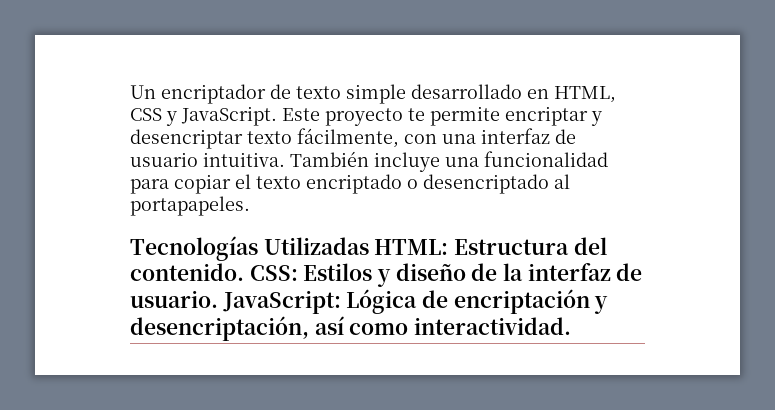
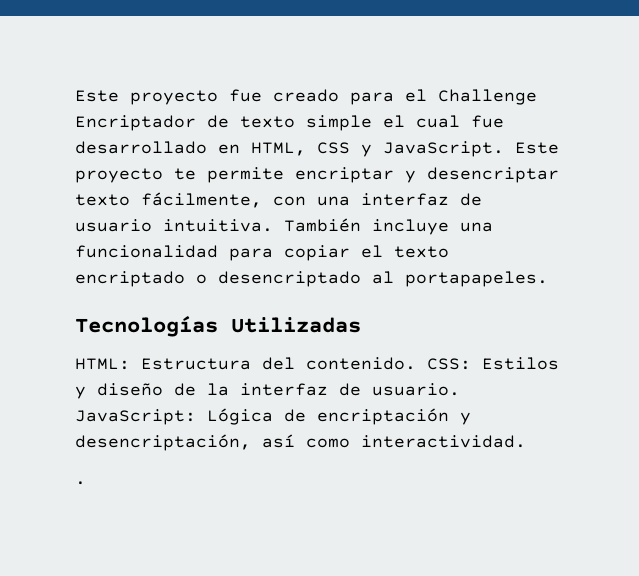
- Un encriptador de texto simple desarrollado en HTML, CSS y JavaScript.
+ Este proyecto fue creado para el Challenge Encriptador de texto simple el cual fue desarrollado en HTML, CSS y JavaScript.
- Tecnologías Utilizadas HTML: Estructura del contenido.
+ Tecnologías Utilizadas
+ HTML: Estructura del contenido.
+ .

